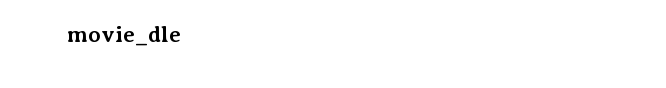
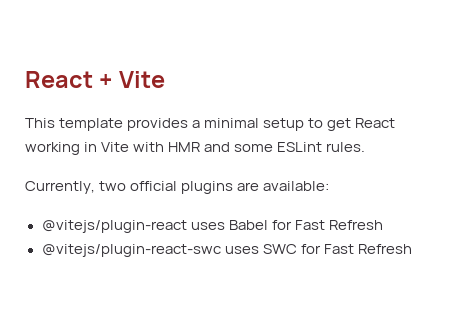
- movie_dle
+ React + Vite
+ This template provides a minimal setup to get React working in Vite with HMR and some ESLint rules.
+ Currently, two official plugins are available:
+ @vitejs/plugin-react uses Babel for Fast Refresh
+ @vitejs/plugin-react-swc uses SWC for Fast Refresh

